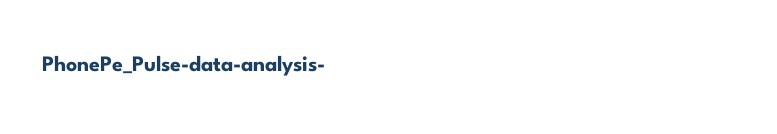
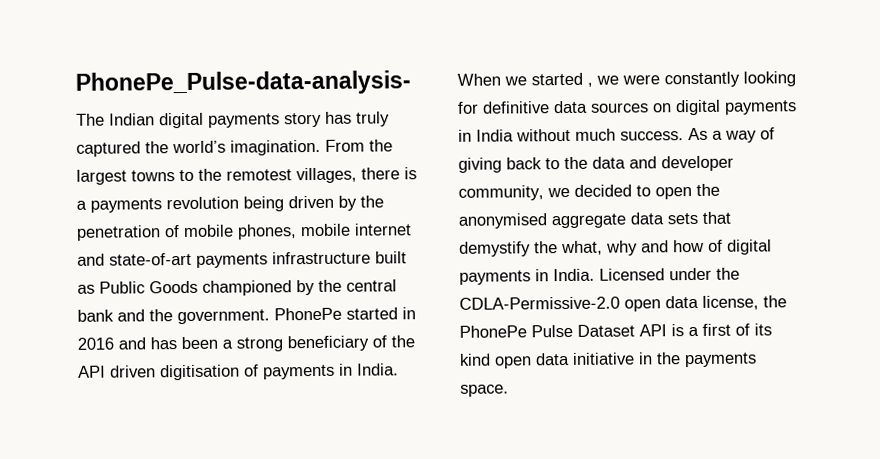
+ The Indian digital payments story has truly captured the world’s imagination. From the largest towns to the remotest villages, there is a payments revolution being driven by the penetration of mobile phones, mobile internet and state-of-art payments infrastructure built as Public Goods championed by the central bank and the government. PhonePe started in 2016 and has been a strong beneficiary of the API driven digitisation of payments in India. When we started , we were constantly looking for definitive data sources on digital payments in India without much success. As a way of giving back to the data and developer community, we decided to open the anonymised aggregate data sets that demystify the what, why and how of digital payments in India. Licensed under the CDLA-Permissive-2.0 open data license, the PhonePe Pulse Dataset API is a first of its kind open data initiative in the payments space.

